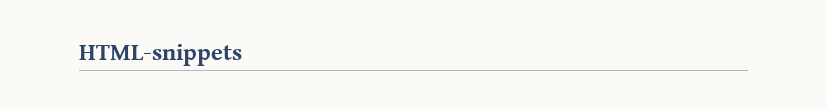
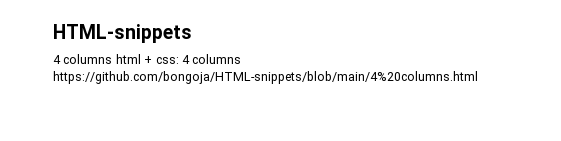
+ 4 columns html + css: 4 columns https://github.com/bongoja/HTML-snippets/blob/main/4%20columns.html

